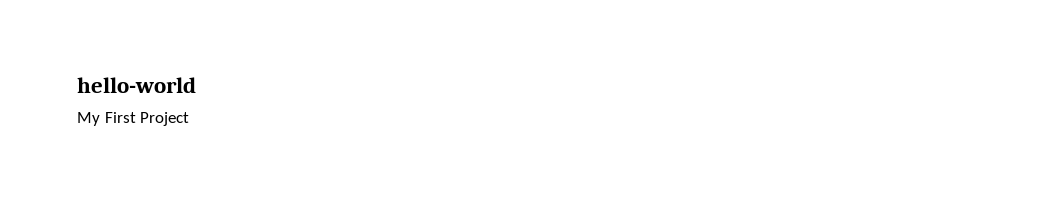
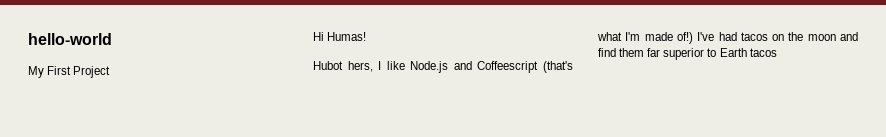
+ Hi Humas!
+ Hubot hers, I like Node.js and Coffeescript (that's what I'm made of!) I've had tacos on the moon and find them far superior to Earth tacos

